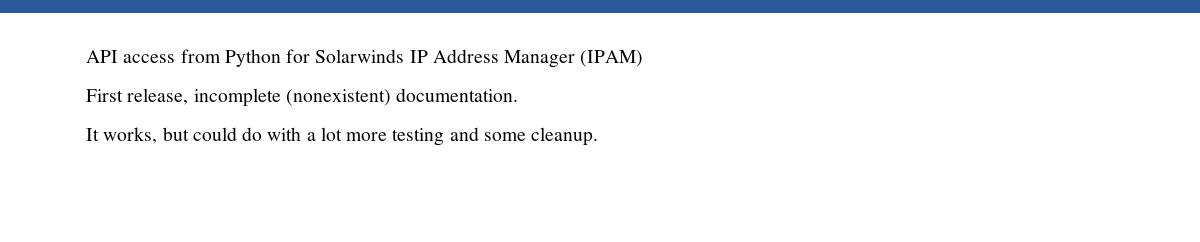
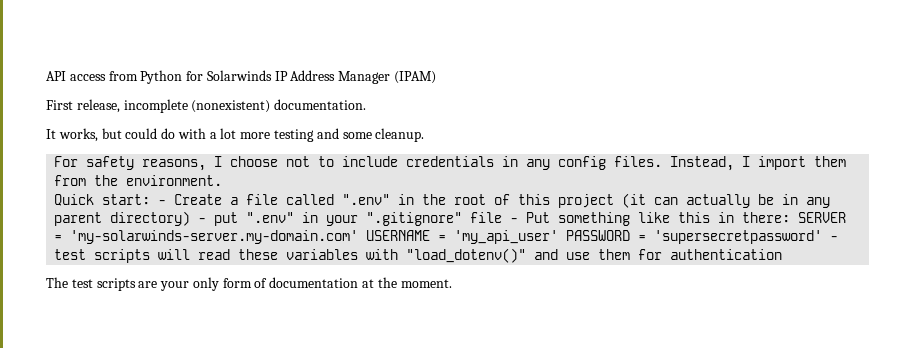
+ For safety reasons, I choose not to include credentials in any config files. Instead, I import them from the environment.
+ Quick start: - Create a file called ".env" in the root of this project (it can actually be in any parent directory) - put ".env" in your ".gitignore" file - Put something like this in there: SERVER = 'my-solarwinds-server.my-domain.com' USERNAME = 'my_api_user' PASSWORD = 'supersecretpassword' - test scripts will read these variables with "load_dotenv()" and use them for authentication
+ The test scripts are your only form of documentation at the moment.

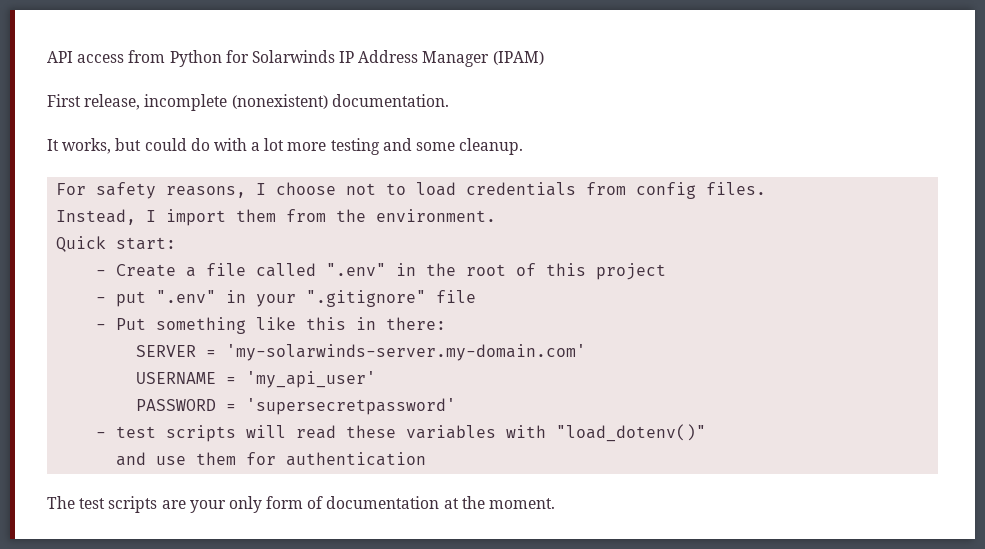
- For safety reasons, I choose not to include credentials in any config files. Instead, I import them from the environment.
+ For safety reasons, I choose not to load credentials from config files.
+ Instead, I import them from the environment.
- Quick start: - Create a file called ".env" in the root of this project (it can actually be in any parent directory) - put ".env" in your ".gitignore" file - Put something like this in there: SERVER = 'my-solarwinds-server.my-domain.com' USERNAME = 'my_api_user' PASSWORD = 'supersecretpassword' - test scripts will read these variables with "load_dotenv()" and use them for authentication
+ Quick start:
+ - Create a file called ".env" in the root of this project
+ - put ".env" in your ".gitignore" file
+ - Put something like this in there:
+ SERVER = 'my-solarwinds-server.my-domain.com'
+ USERNAME = 'my_api_user'
+ PASSWORD = 'supersecretpassword'
+ - test scripts will read these variables with "load_dotenv()"
+ and use them for authentication

